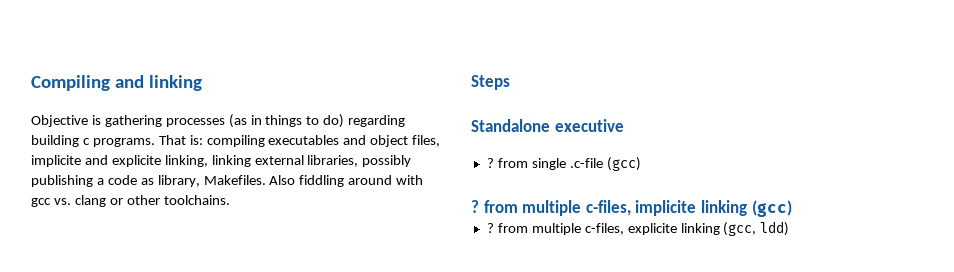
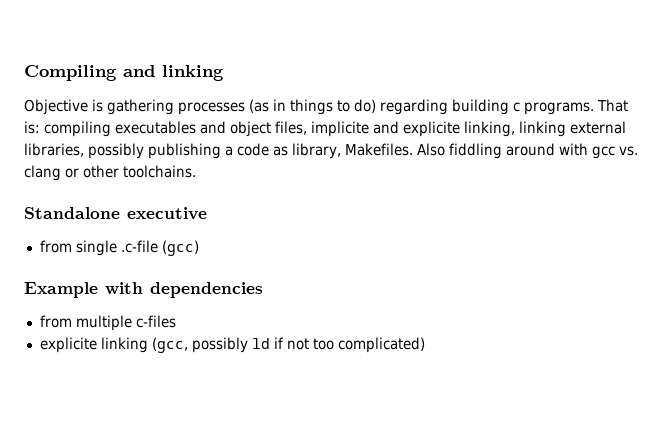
- Steps
- ? from single .c-file (gcc)
+ from single .c-file (gcc)
- ? from multiple c-files, implicite linking (gcc)
- ? from multiple c-files, explicite linking (gcc, ldd)
+ Example with dependencies
+ from multiple c-files
+ explicite linking (gcc, possibly ld if not too complicated)

